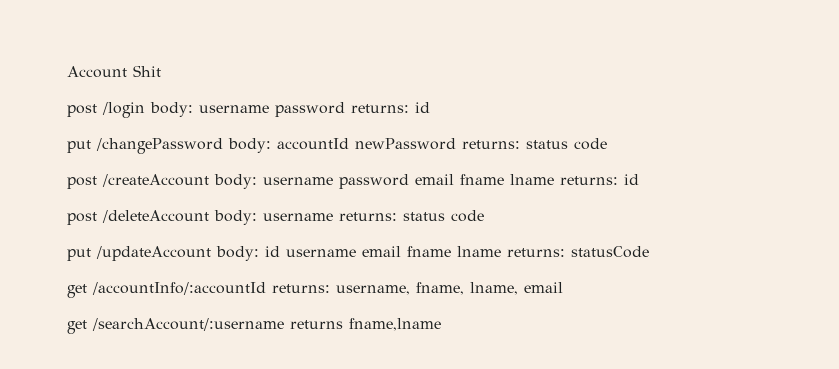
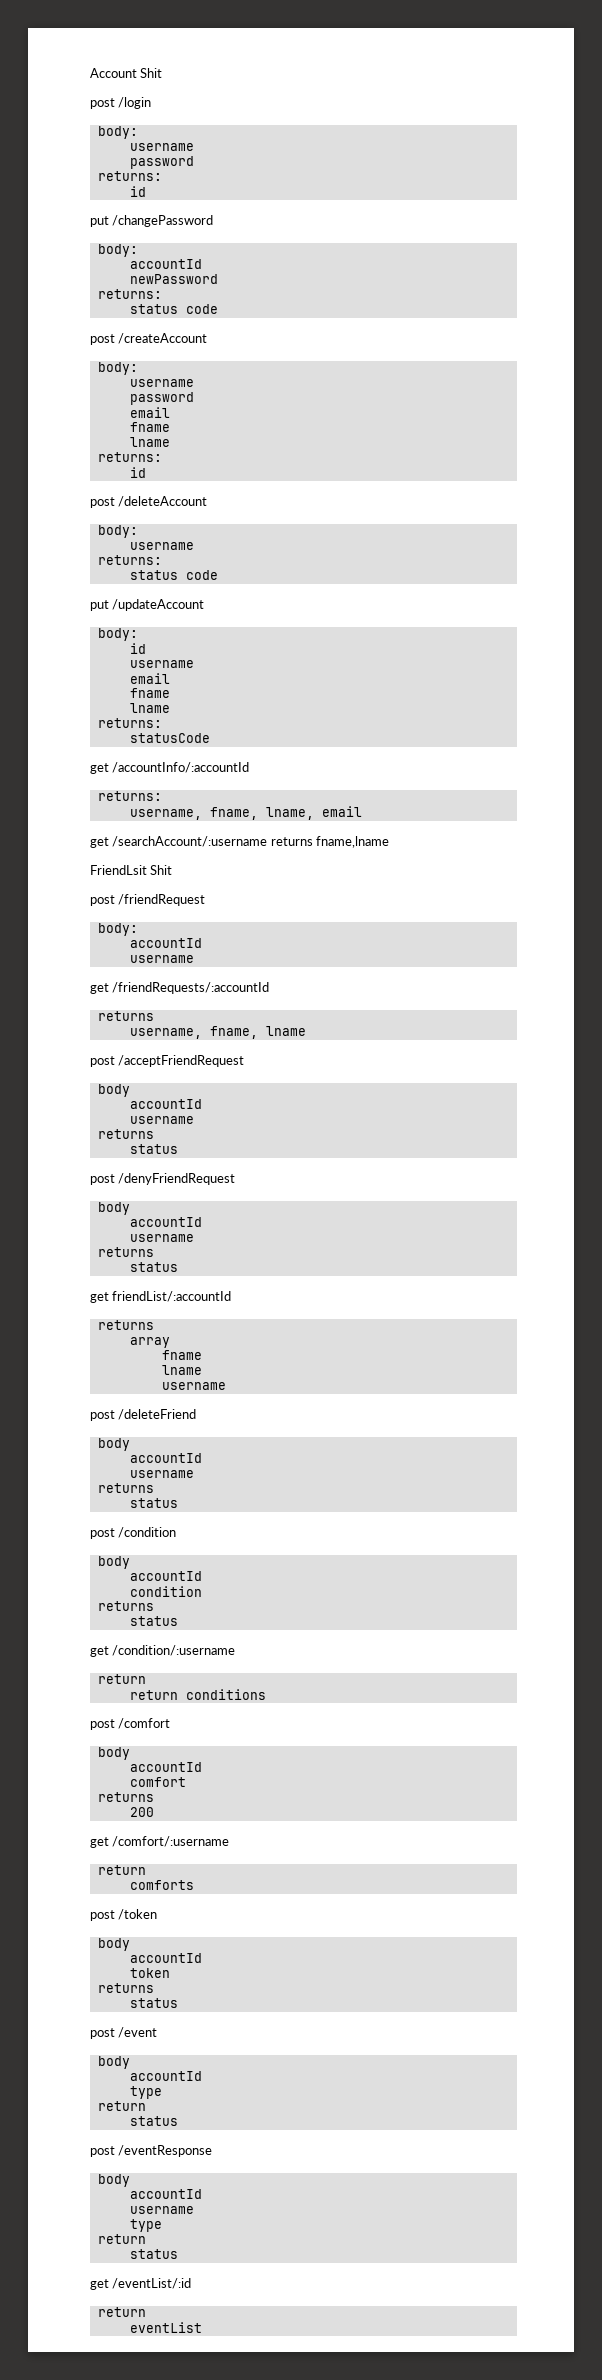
- post /login body: username password returns: id
+ post /login
+ body:
+ username
+ password
+ returns:
+ id
- put /changePassword body: accountId newPassword returns: status code
+ put /changePassword
+ body:
+ accountId
+ newPassword
+ returns:
+ status code
- post /createAccount body: username password email fname lname returns: id
+ post /createAccount
+ body:
+ username
+ password
+ email
+ fname
+ lname
+ returns:
+ id
- post /deleteAccount body: username returns: status code
+ post /deleteAccount
+ body:
+ username
+ returns:
+ status code
- put /updateAccount body: id username email fname lname returns: statusCode
+ put /updateAccount
+ body:
+ id
+ username
+ email
+ fname
+ lname
+ returns:
+ statusCode
- get /accountInfo/:accountId returns: username, fname, lname, email
+ get /accountInfo/:accountId
+ returns:
+ username, fname, lname, email
+ FriendLsit Shit
+ post /friendRequest
+ body:
+ accountId
+ username
+ get /friendRequests/:accountId
+ returns
+ username, fname, lname
+ post /acceptFriendRequest
+ body
+ accountId
+ username
+ returns
+ status
+ post /denyFriendRequest
+ body
+ accountId
+ username
+ returns
+ status
+ get friendList/:accountId
+ returns
+ array
+ fname
+ lname
+ username
+ post /deleteFriend
+ body
+ accountId
+ username
+ returns
+ status
+ post /condition
+ body
+ accountId
+ condition
+ returns
+ status
+ get /condition/:username
+ return
+ return conditions
+ post /comfort
+ body
+ accountId
+ comfort
+ returns
+ 200
+ get /comfort/:username
+ return
+ comforts
+ post /token
+ body
+ accountId
+ token
+ returns
+ status
+ post /event
+ body
+ accountId
+ type
+ return
+ status
+ post /eventResponse
+ body
+ accountId
+ username
+ type
+ return
+ status
+ get /eventList/:id
+ return
+ eventList

